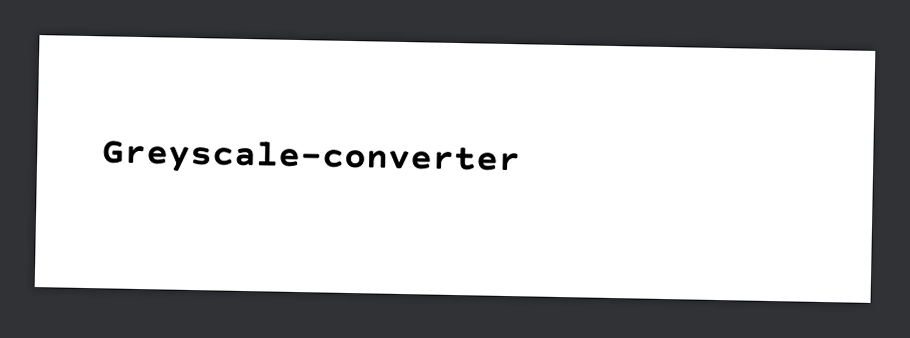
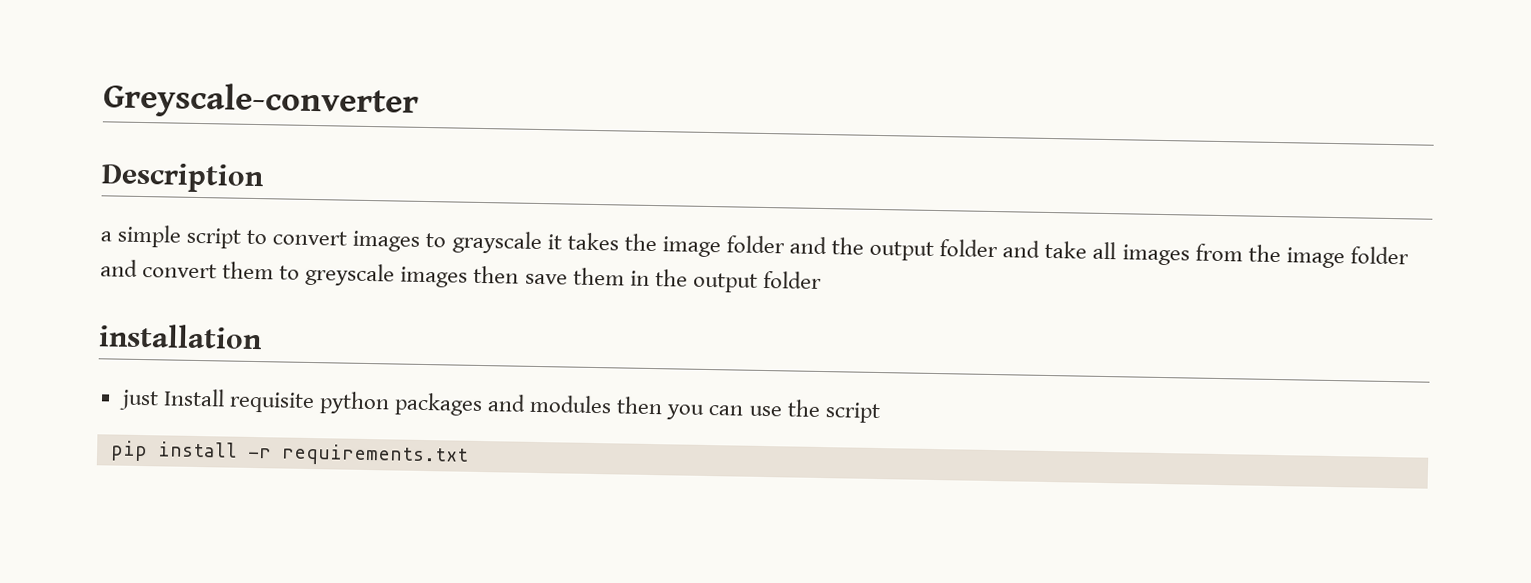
+ Description
+ a simple script to convert images to grayscale it takes the image folder and the output folder and take all images from the image folder and convert them to greyscale images then save them in the output folder
+ installation
+ just Install requisite python packages and modules then you can use the script
+ pip install -r requirements.txt

